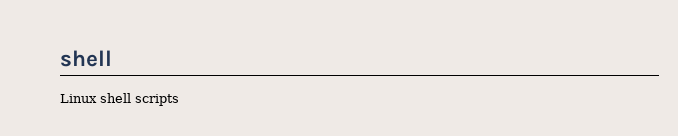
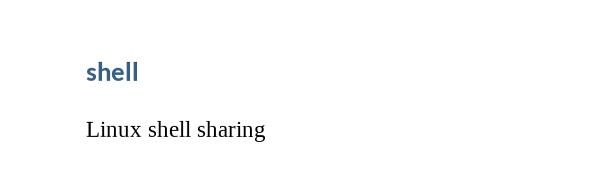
- Linux shell scripts
+ Linux shell sharing

